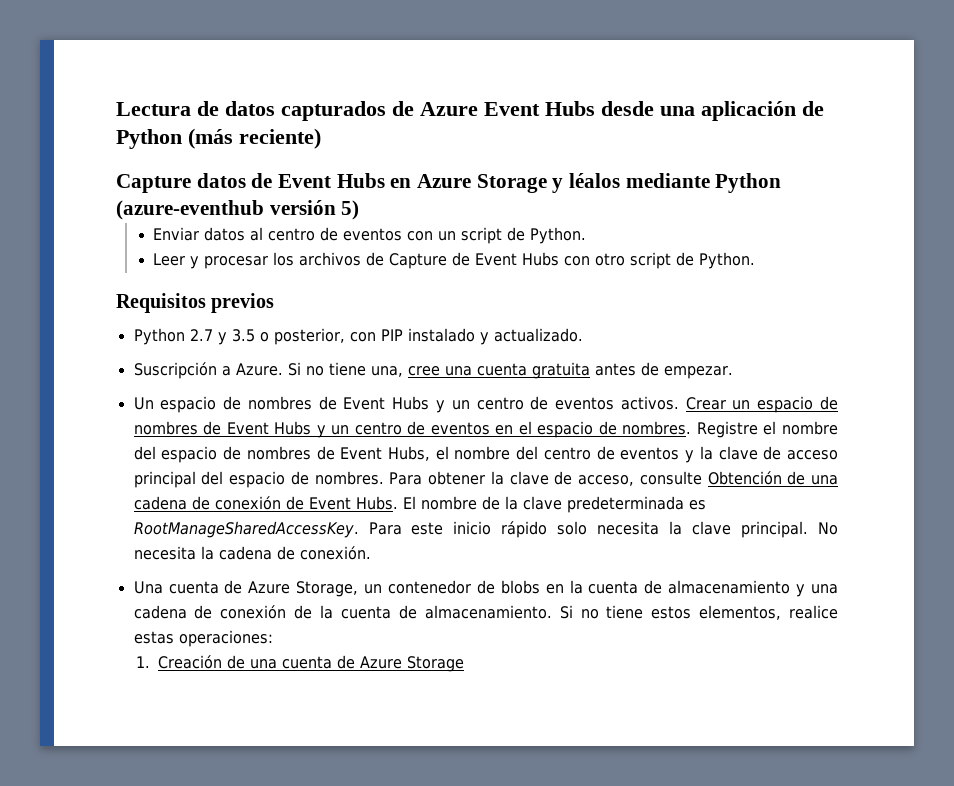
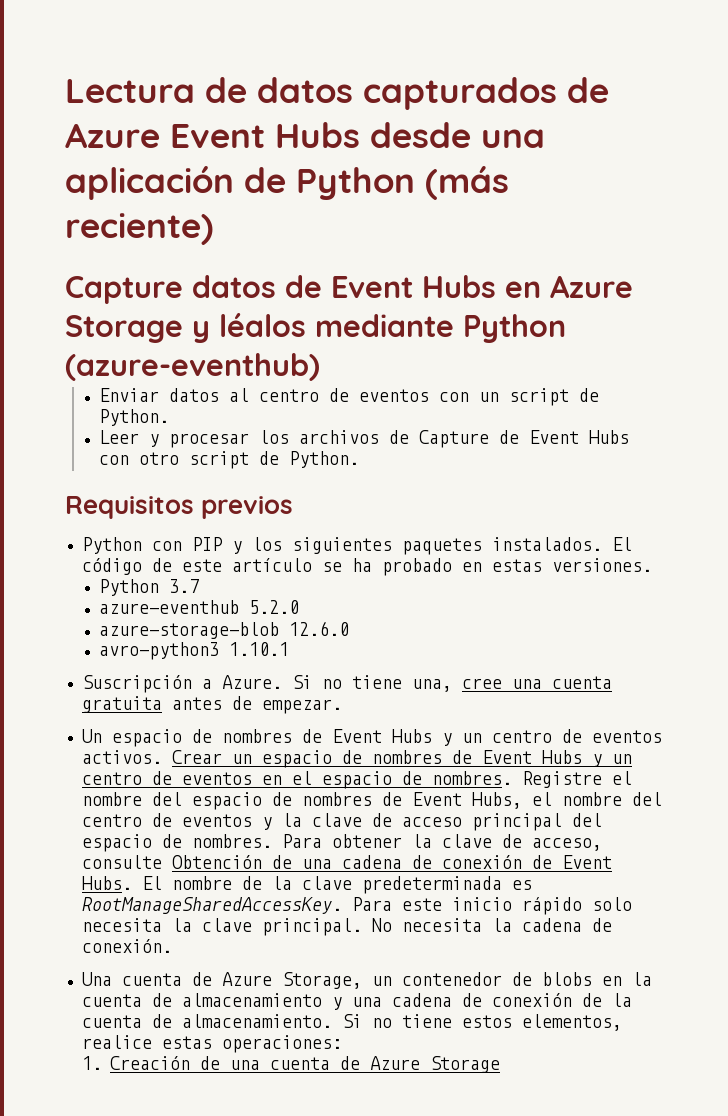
- Capture datos de Event Hubs en Azure Storage y léalos mediante Python (azure-eventhub versión 5)
+ Capture datos de Event Hubs en Azure Storage y léalos mediante Python (azure-eventhub)
- Python 2.7 y 3.5 o posterior, con PIP instalado y actualizado.
+ Python con PIP y los siguientes paquetes instalados. El código de este artículo se ha probado en estas versiones.
+ Python 3.7
+ azure-eventhub 5.2.0
+ azure-storage-blob 12.6.0
+ avro-python3 1.10.1

